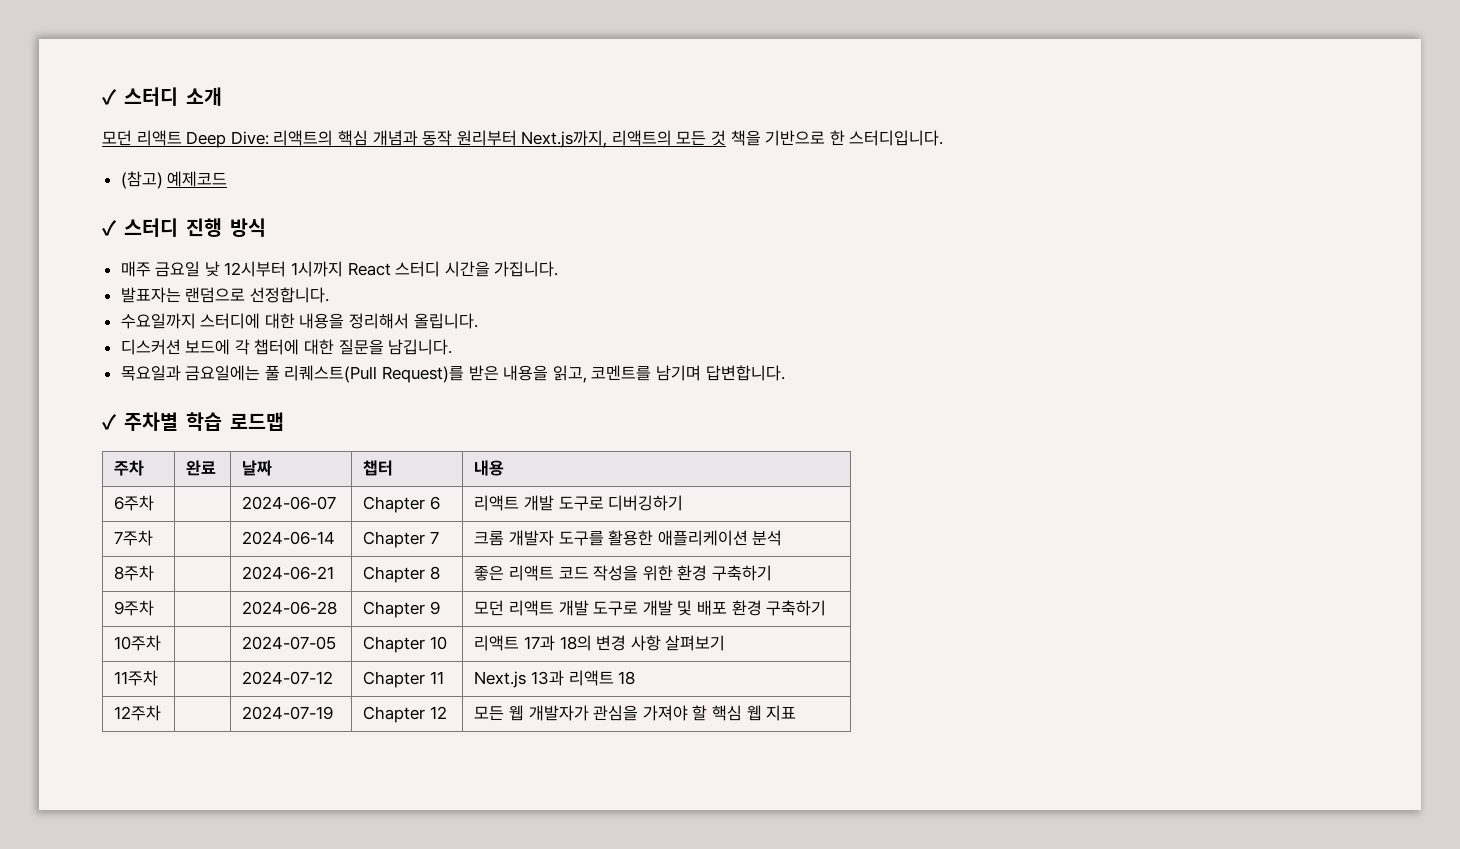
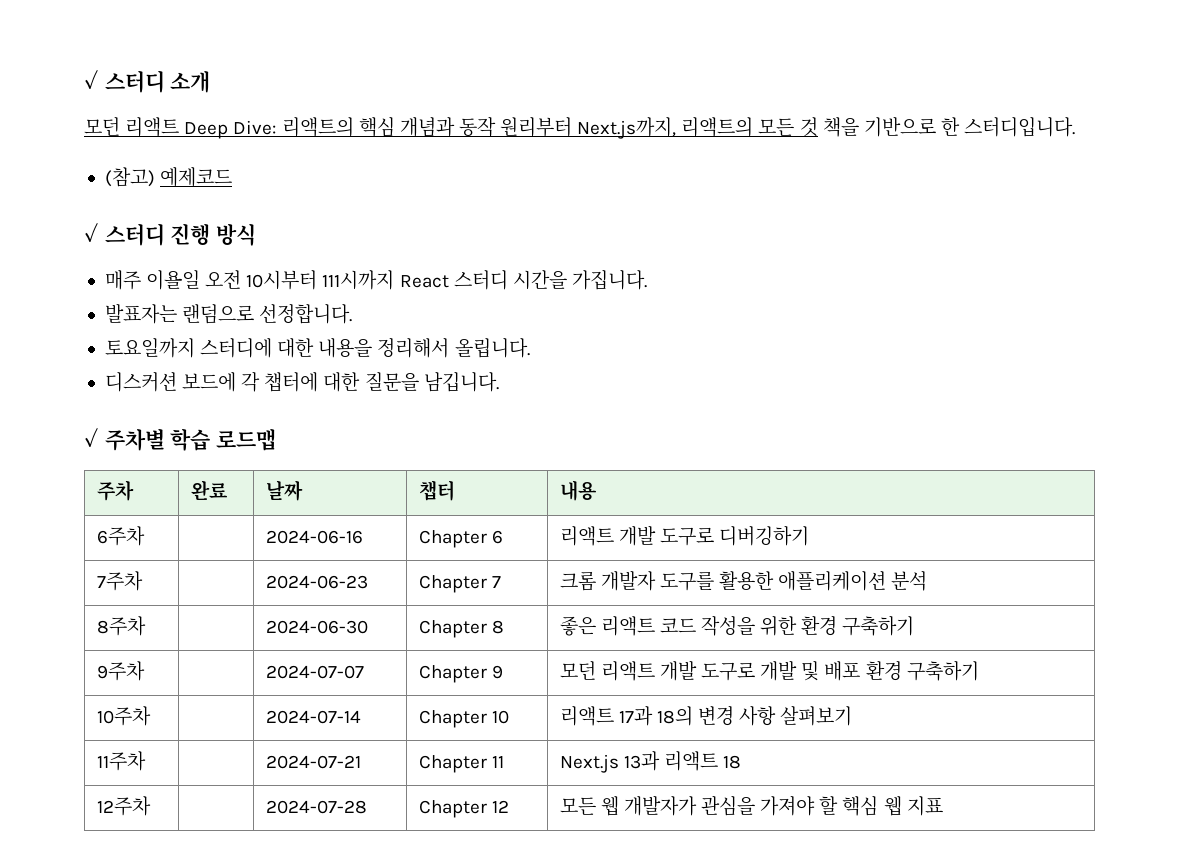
- 매주 금요일 낮 12시부터 1시까지 React 스터디 시간을 가집니다.
+ 매주 이욜일 오전 10시부터 111시까지 React 스터디 시간을 가집니다.
- 수요일까지 스터디에 대한 내용을 정리해서 올립니다.
+ 토요일까지 스터디에 대한 내용을 정리해서 올립니다.
- 목요일과 금요일에는 풀 리퀘스트(Pull Request)를 받은 내용을 읽고, 코멘트를 남기며 답변합니다.
- 6주차 | | 2024-06-07 | Chapter 6 | 리액트 개발 도구로 디버깅하기
+ 6주차 | | 2024-06-16 | Chapter 6 | 리액트 개발 도구로 디버깅하기
- 7주차 | | 2024-06-14 | Chapter 7 | 크롬 개발자 도구를 활용한 애플리케이션 분석
+ 7주차 | | 2024-06-23 | Chapter 7 | 크롬 개발자 도구를 활용한 애플리케이션 분석
- 8주차 | | 2024-06-21 | Chapter 8 | 좋은 리액트 코드 작성을 위한 환경 구축하기
+ 8주차 | | 2024-06-30 | Chapter 8 | 좋은 리액트 코드 작성을 위한 환경 구축하기
- 9주차 | | 2024-06-28 | Chapter 9 | 모던 리액트 개발 도구로 개발 및 배포 환경 구축하기
+ 9주차 | | 2024-07-07 | Chapter 9 | 모던 리액트 개발 도구로 개발 및 배포 환경 구축하기
- 10주차 | | 2024-07-05 | Chapter 10 | 리액트 17과 18의 변경 사항 살펴보기
+ 10주차 | | 2024-07-14 | Chapter 10 | 리액트 17과 18의 변경 사항 살펴보기
- 11주차 | | 2024-07-12 | Chapter 11 | Next.js 13과 리액트 18
+ 11주차 | | 2024-07-21 | Chapter 11 | Next.js 13과 리액트 18
- 12주차 | | 2024-07-19 | Chapter 12 | 모든 웹 개발자가 관심을 가져야 할 핵심 웹 지표
+ 12주차 | | 2024-07-28 | Chapter 12 | 모든 웹 개발자가 관심을 가져야 할 핵심 웹 지표

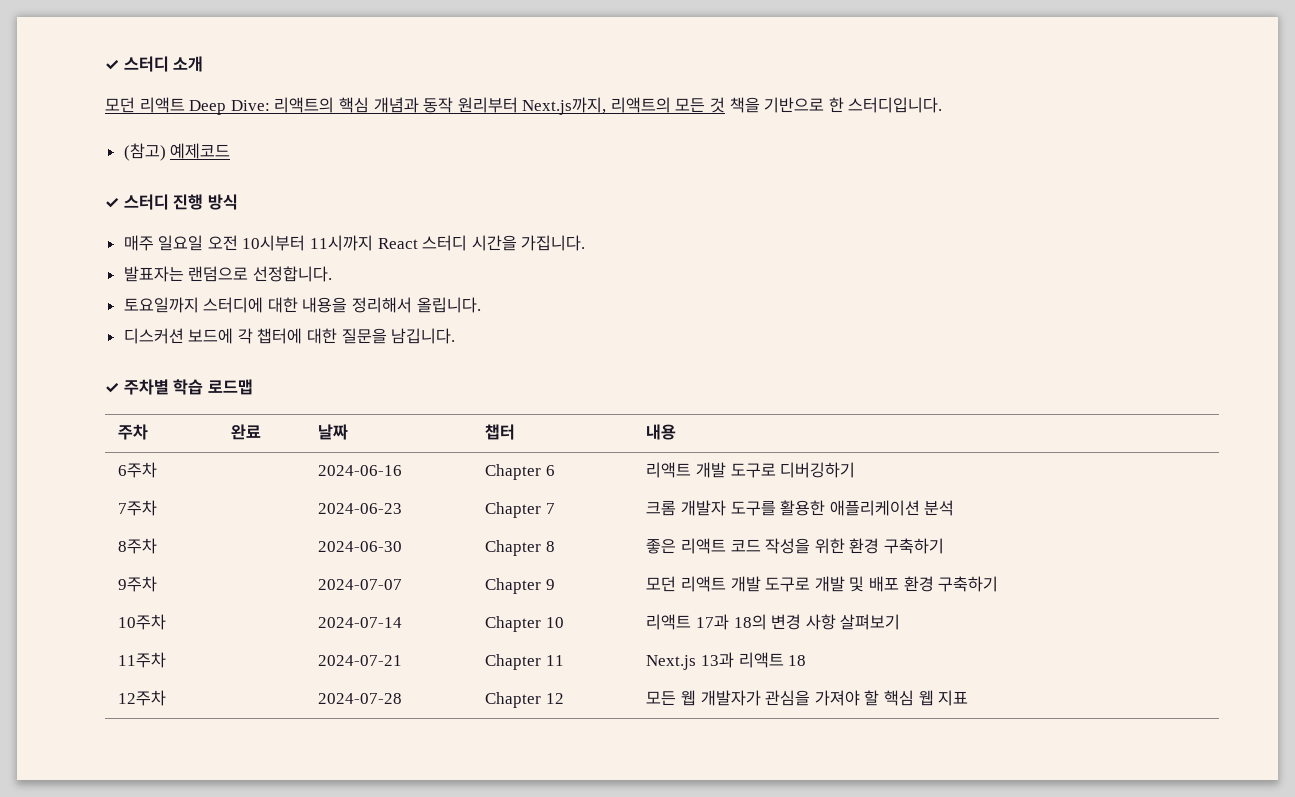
- 매주 이욜일 오전 10시부터 111시까지 React 스터디 시간을 가집니다.
+ 매주 일요일 오전 10시부터 11시까지 React 스터디 시간을 가집니다.

